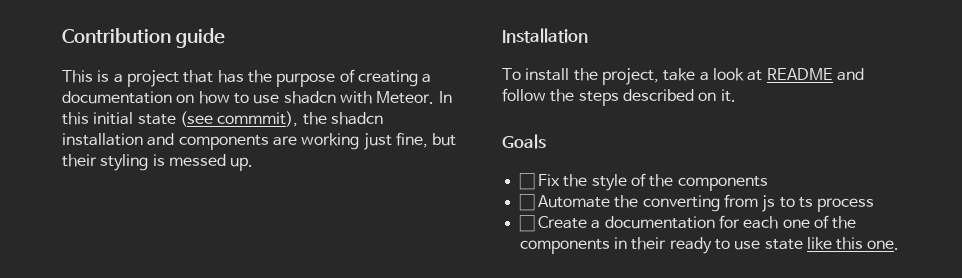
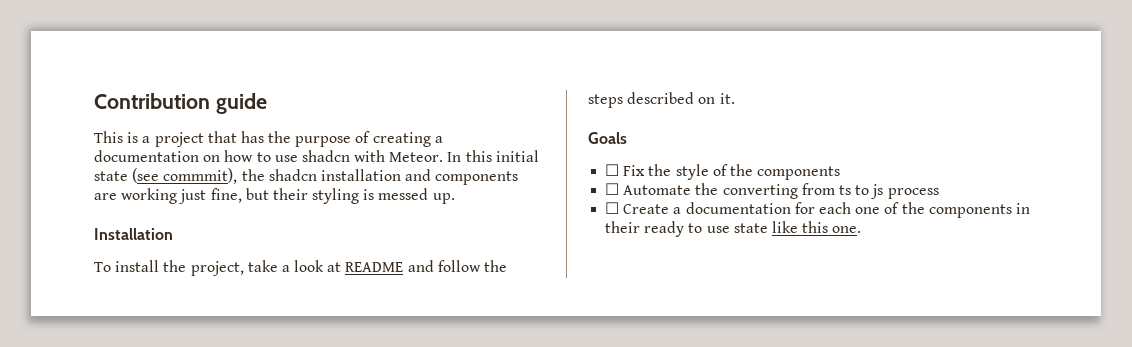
- ☐ Automate the converting from js to ts process
+ ☐ Automate the converting from ts to js process

